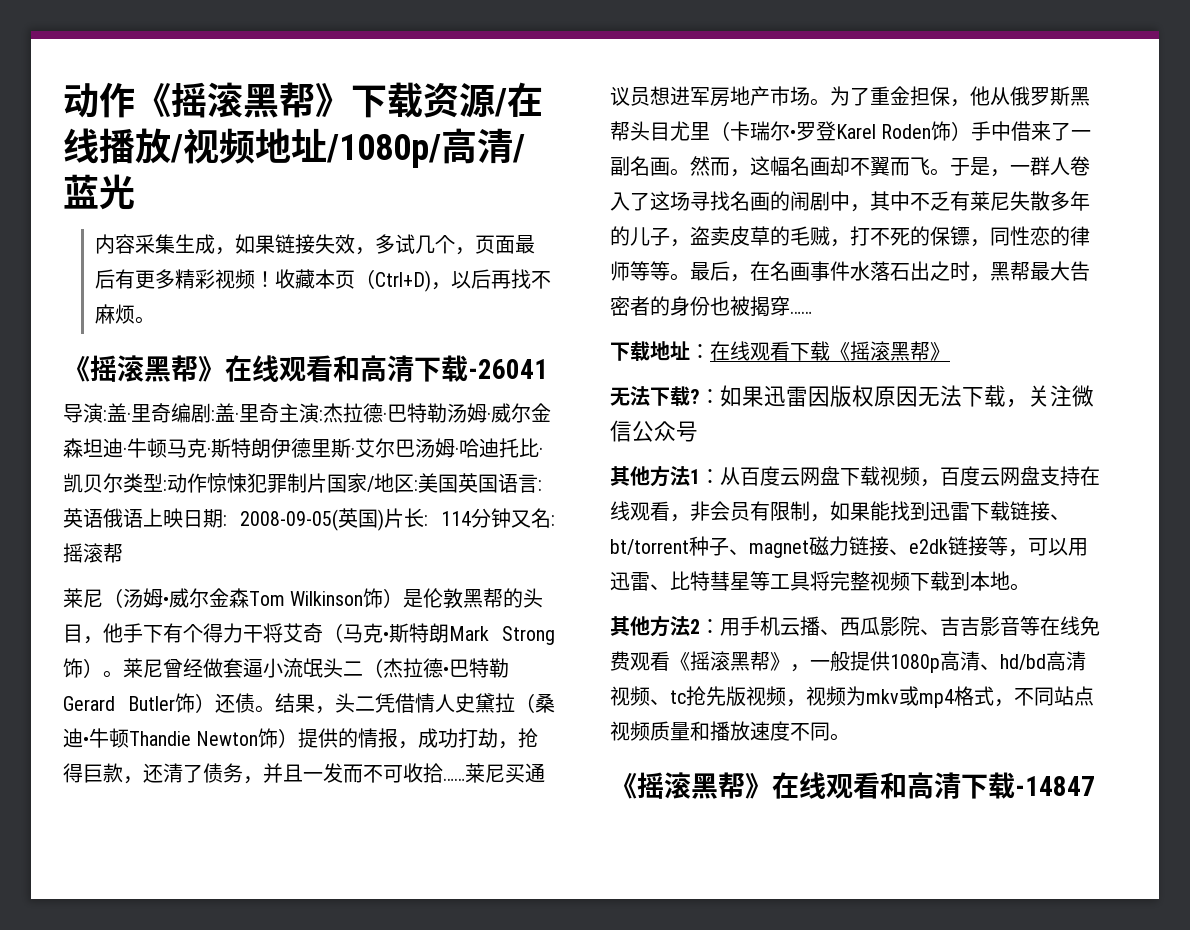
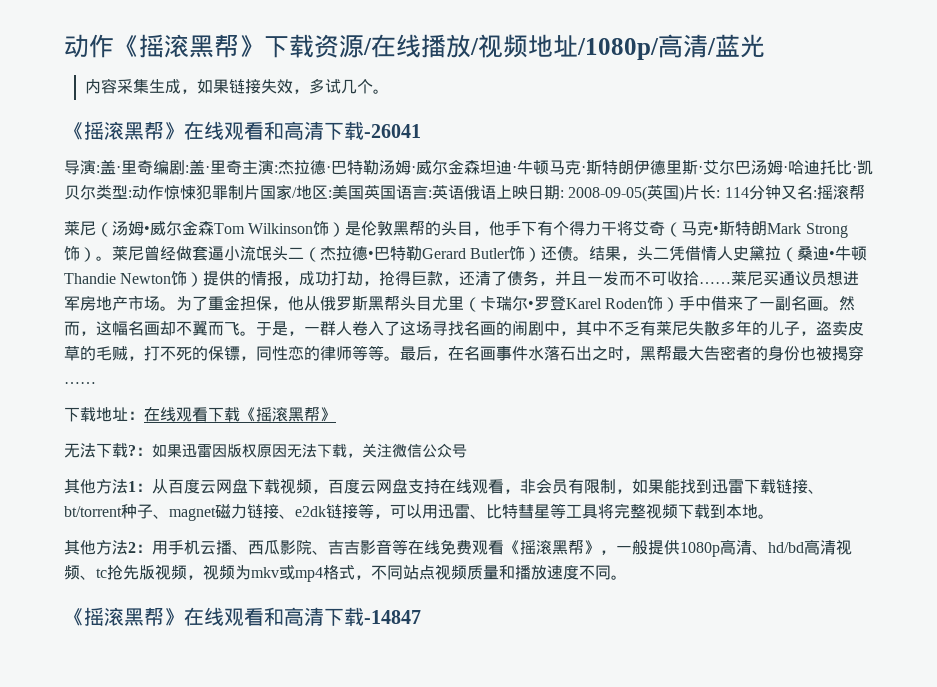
- 内容采集生成，如果链接失效，多试几个，页面最后有更多精彩视频！收藏本页（Ctrl+D)，以后再找不麻烦。
+ 内容采集生成，如果链接失效，多试几个。

